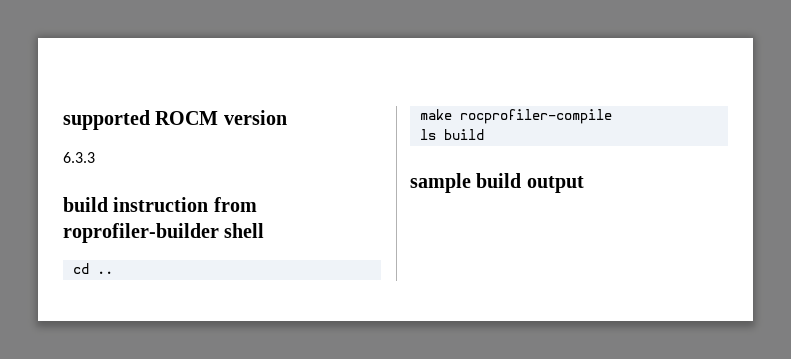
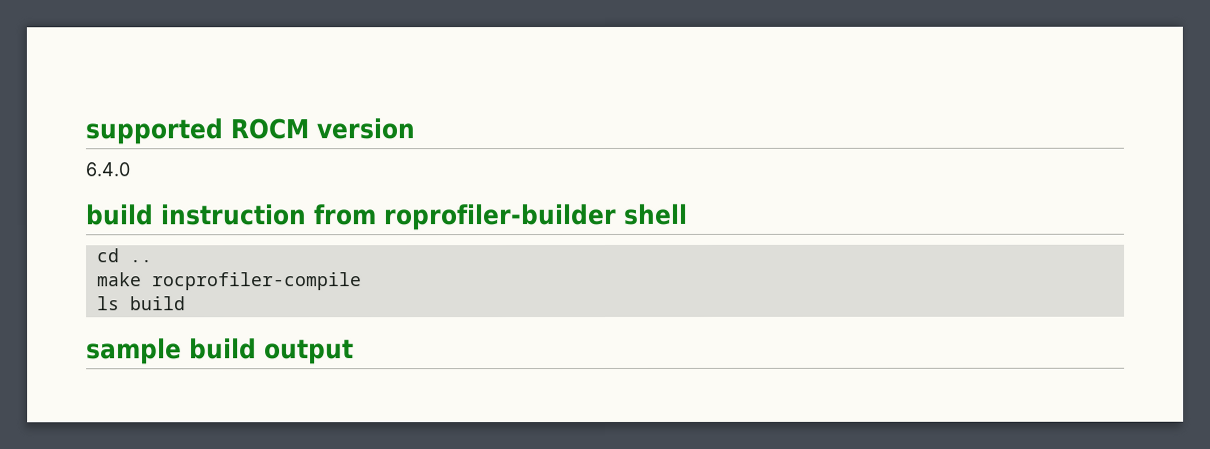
- 6.3.3
+ 6.4.0

